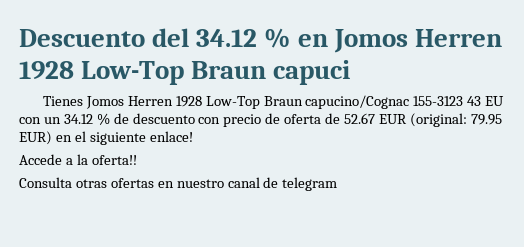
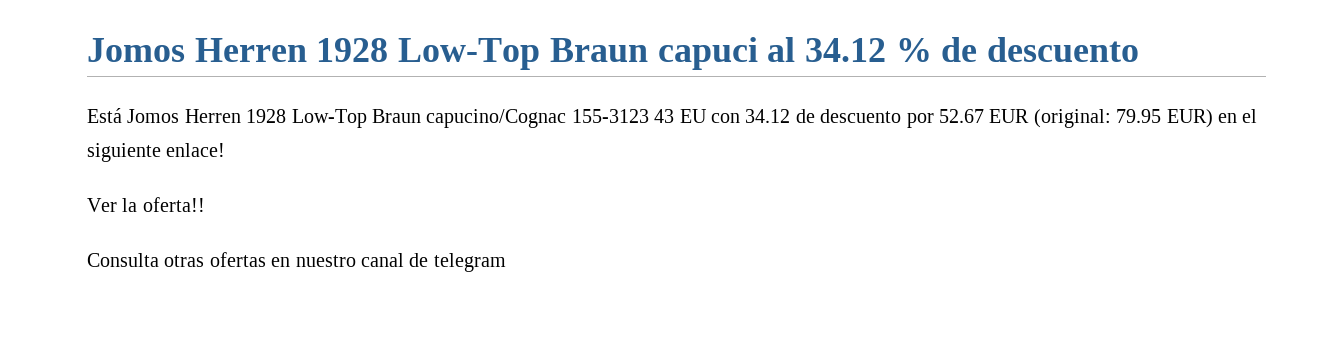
- Descuento del 34.12 % en Jomos Herren 1928 Low-Top Braun capuci
- Tienes Jomos Herren 1928 Low-Top Braun capucino/Cognac 155-3123 43 EU con un 34.12 % de descuento con precio de oferta de 52.67 EUR (original: 79.95 EUR) en el siguiente enlace!
+ Jomos Herren 1928 Low-Top Braun capuci al 34.12 % de descuento
+ Está Jomos Herren 1928 Low-Top Braun capucino/Cognac 155-3123 43 EU con 34.12 de descuento por 52.67 EUR (original: 79.95 EUR) en el siguiente enlace!
- Accede a la oferta!!
+ Ver la oferta!!

